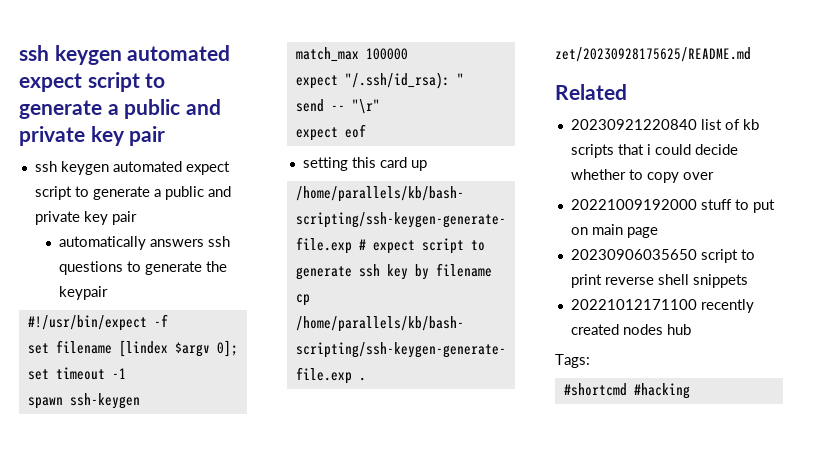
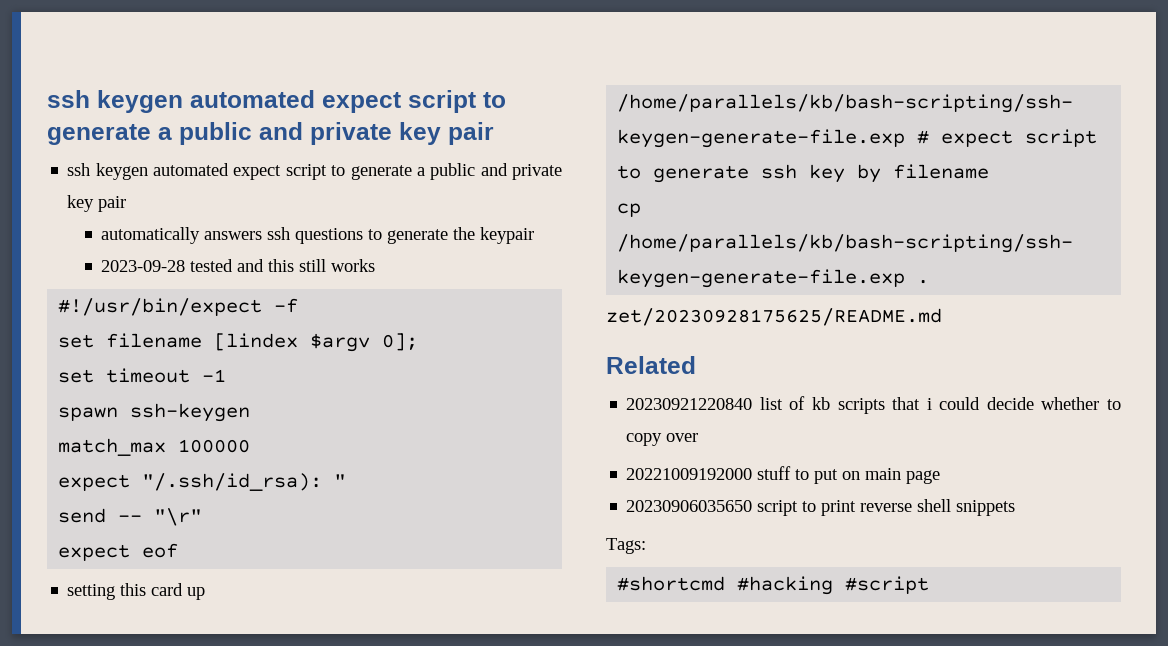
+ 2023-09-28 tested and this still works
- 20221012171100 recently created nodes hub
- #shortcmd #hacking
+ #shortcmd #hacking #script

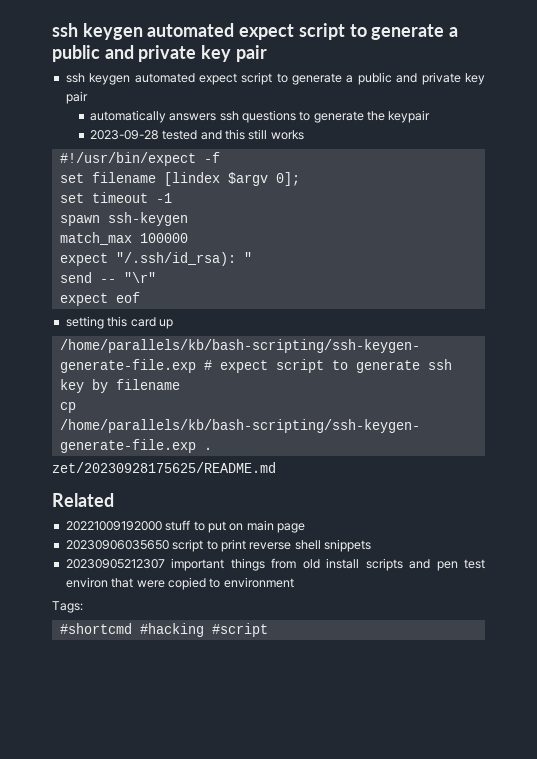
- 20230921220840 list of kb scripts that i could decide whether to copy over
+ 20230905212307 important things from old install scripts and pen test environ that were copied to environment

